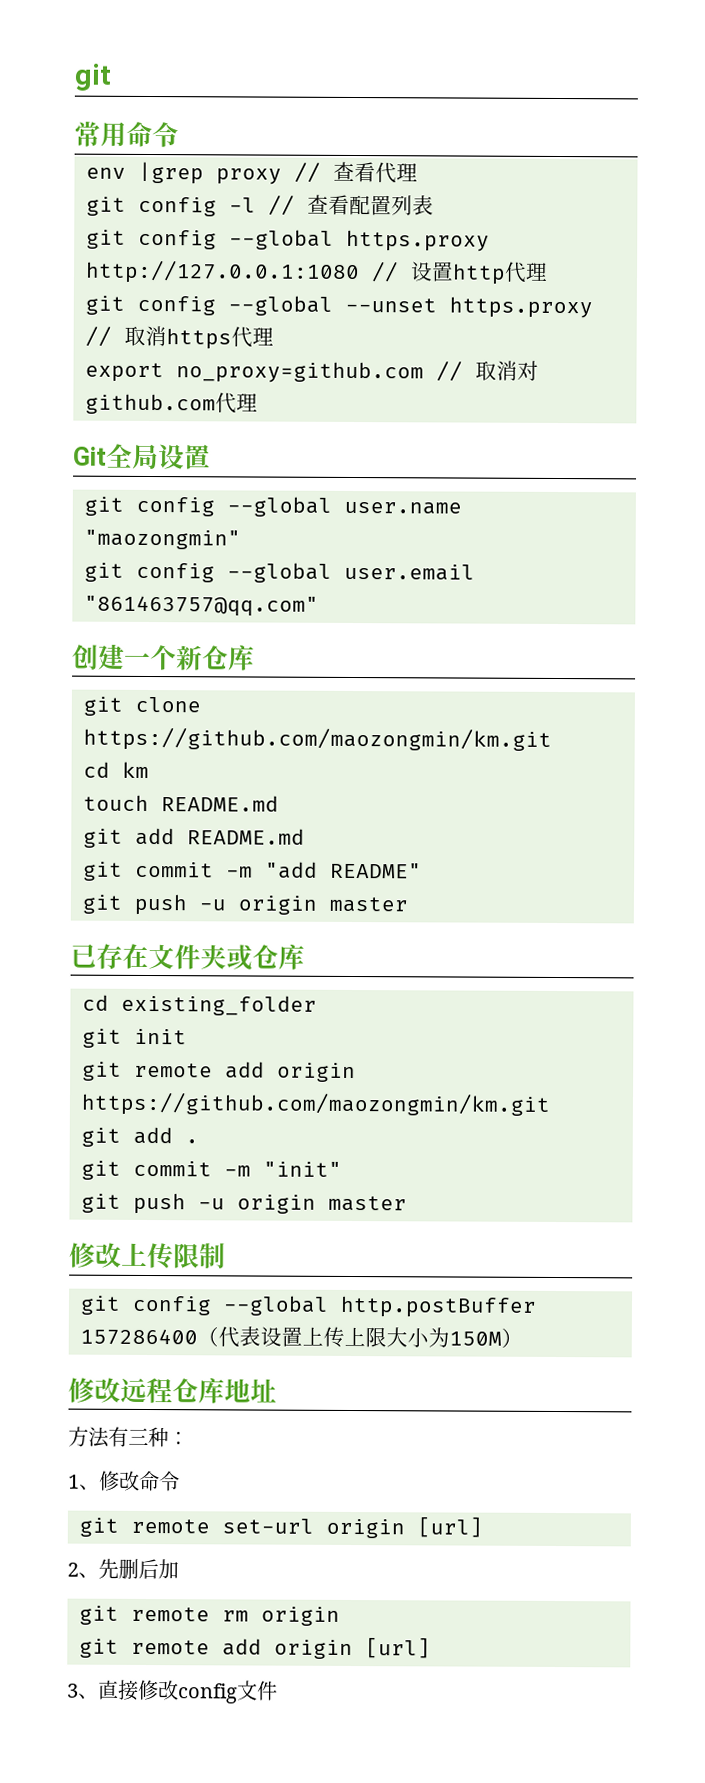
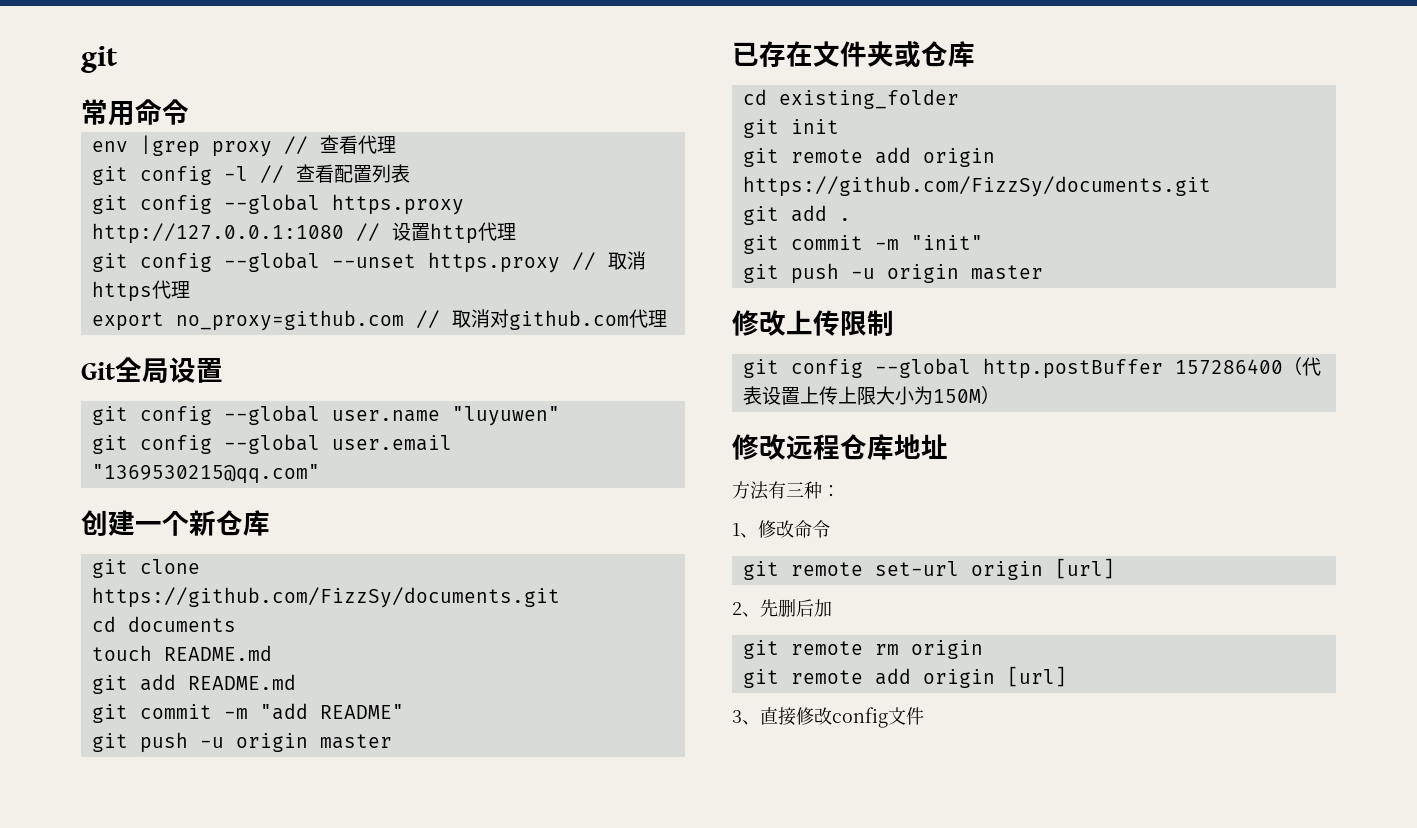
- git config --global user.name "maozongmin"
+ git config --global user.name "luyuwen"
- git config --global user.email "861463757@qq.com"
+ git config --global user.email "1369530215@qq.com"
- git clone https://github.com/maozongmin/km.git
- cd km
+ git clone https://github.com/FizzSy/documents.git
+ cd documents
- git remote add origin https://github.com/maozongmin/km.git
+ git remote add origin https://github.com/FizzSy/documents.git

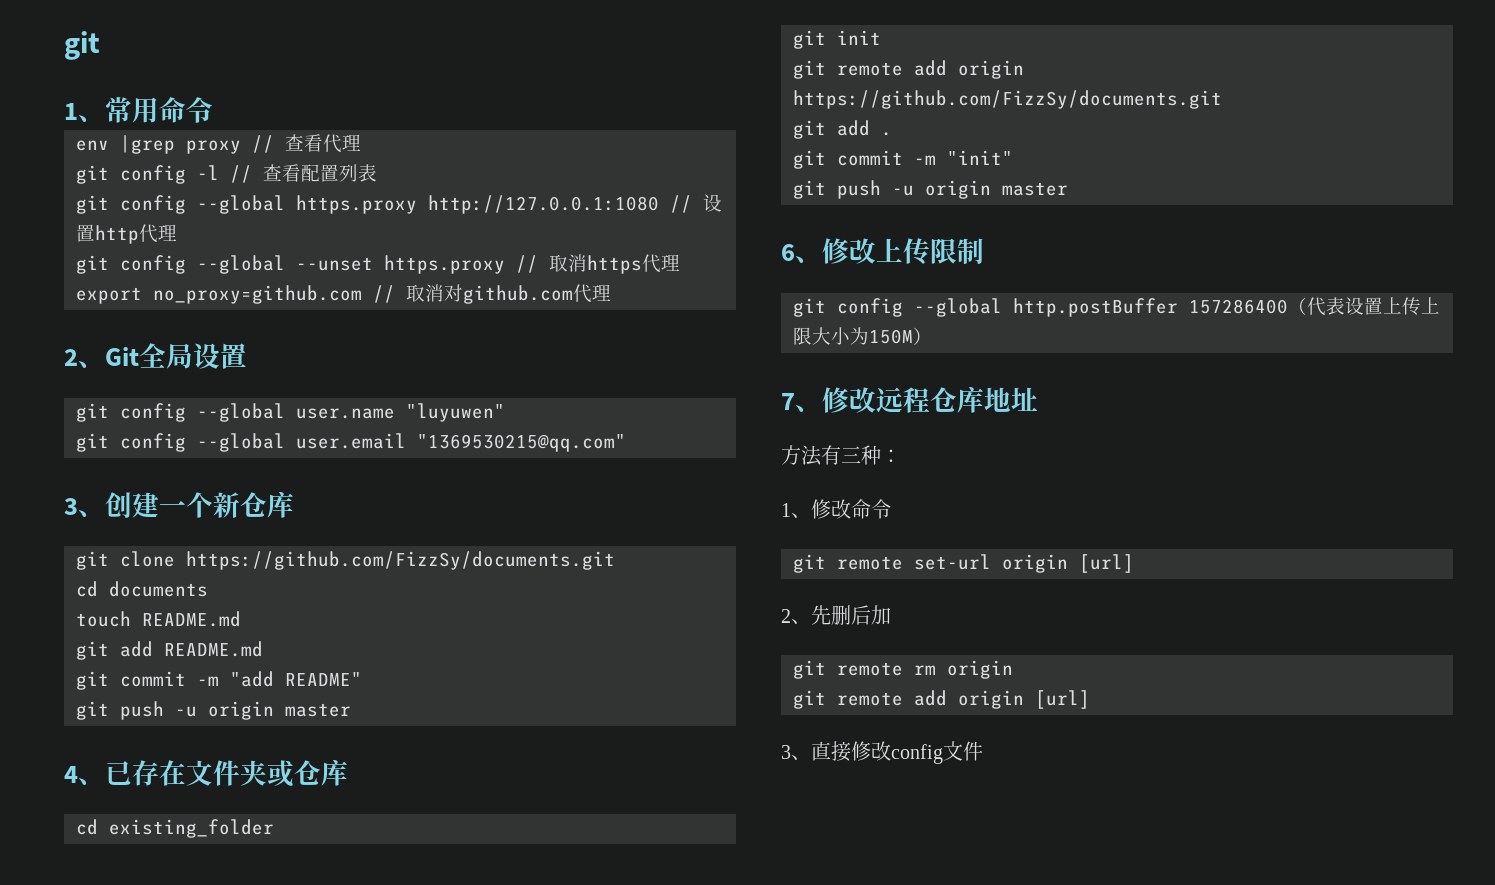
- 常用命令
+ 1、常用命令
- Git全局设置
+ 2、Git全局设置
- 创建一个新仓库
+ 3、创建一个新仓库
- 已存在文件夹或仓库
+ 4、已存在文件夹或仓库
- 修改上传限制
+ 6、修改上传限制
- 修改远程仓库地址
+ 7、修改远程仓库地址

